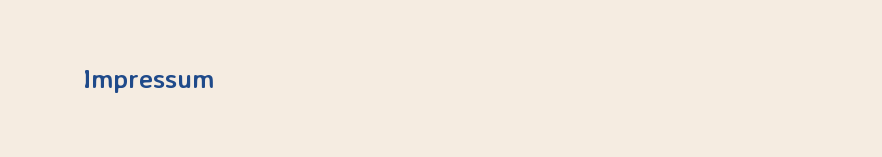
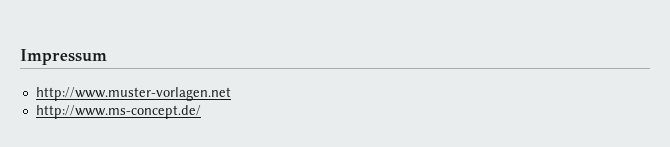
+ http://www.muster-vorlagen.net
+ http://www.ms-concept.de/

